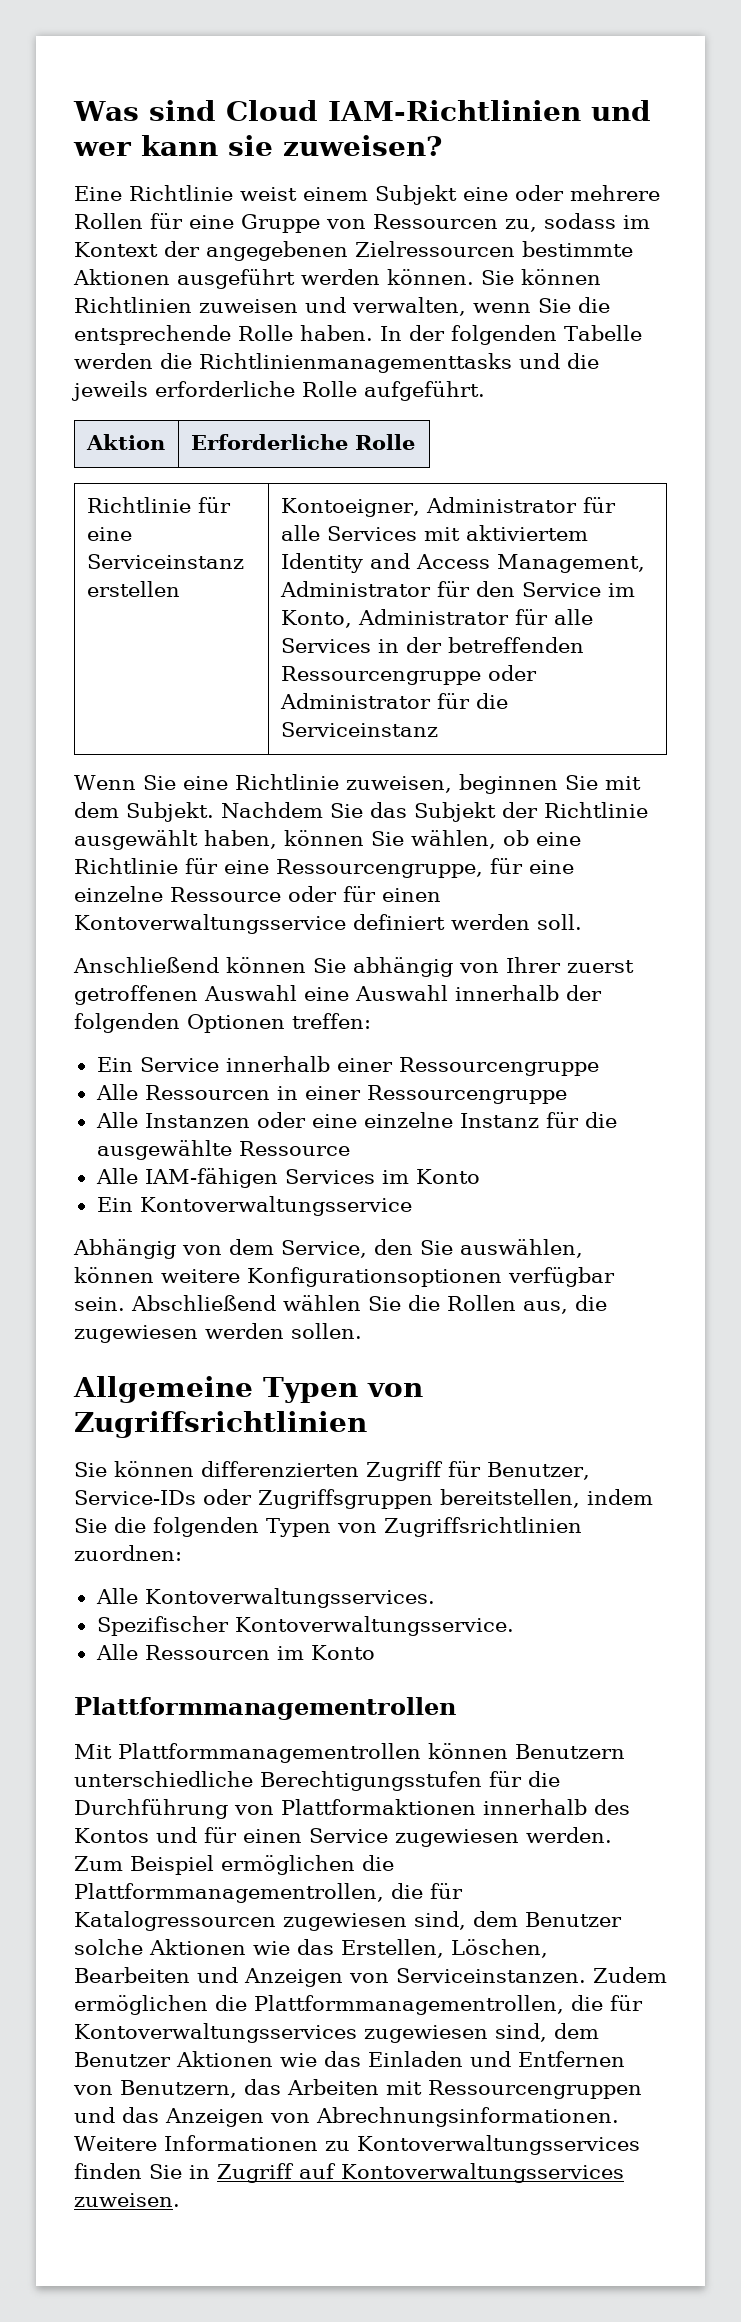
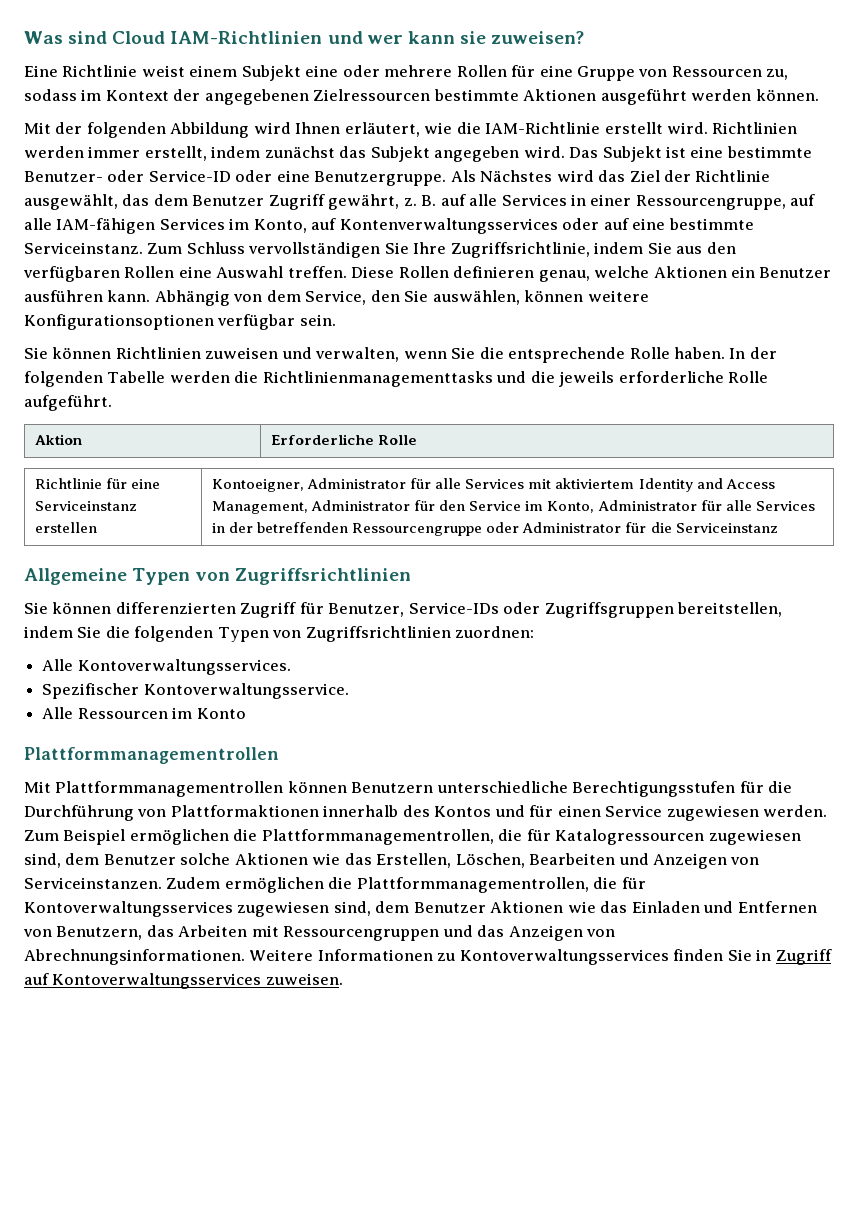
- Eine Richtlinie weist einem Subjekt eine oder mehrere Rollen für eine Gruppe von Ressourcen zu, sodass im Kontext der angegebenen Zielressourcen bestimmte Aktionen ausgeführt werden können. Sie können Richtlinien zuweisen und verwalten, wenn Sie die entsprechende Rolle haben.
+ Eine Richtlinie weist einem Subjekt eine oder mehrere Rollen für eine Gruppe von Ressourcen zu, sodass im Kontext der angegebenen Zielressourcen bestimmte Aktionen ausgeführt werden können.
+ Mit der folgenden Abbildung wird Ihnen erläutert, wie die IAM-Richtlinie erstellt wird. Richtlinien werden immer erstellt, indem zunächst das Subjekt angegeben wird. Das Subjekt ist eine bestimmte Benutzer- oder Service-ID oder eine Benutzergruppe. Als Nächstes wird das Ziel der Richtlinie ausgewählt, das dem Benutzer Zugriff gewährt, z. B. auf alle Services in einer Ressourcengruppe, auf alle IAM-fähigen Services im Konto, auf Kontenverwaltungsservices oder auf eine bestimmte Serviceinstanz. Zum Schluss vervollständigen Sie Ihre Zugriffsrichtlinie, indem Sie aus den verfügbaren Rollen eine Auswahl treffen. Diese Rollen definieren genau, welche Aktionen ein Benutzer ausführen kann. Abhängig von dem Service, den Sie auswählen, können weitere Konfigurationsoptionen verfügbar sein.
+ Sie können Richtlinien zuweisen und verwalten, wenn Sie die entsprechende Rolle haben.
- Wenn Sie eine Richtlinie zuweisen, beginnen Sie mit dem Subjekt. Nachdem Sie das Subjekt der Richtlinie ausgewählt haben, können Sie wählen, ob eine Richtlinie für eine Ressourcengruppe, für eine einzelne Ressource oder für einen Kontoverwaltungsservice definiert werden soll.
- Anschließend können Sie abhängig von Ihrer zuerst getroffenen Auswahl eine Auswahl innerhalb der folgenden Optionen treffen:
- Ein Service innerhalb einer Ressourcengruppe
- Alle Ressourcen in einer Ressourcengruppe
- Alle Instanzen oder eine einzelne Instanz für die ausgewählte Ressource
- Alle IAM-fähigen Services im Konto
- Ein Kontoverwaltungsservice
- Abhängig von dem Service, den Sie auswählen, können weitere Konfigurationsoptionen verfügbar sein. Abschließend wählen Sie die Rollen aus, die zugewiesen werden sollen.

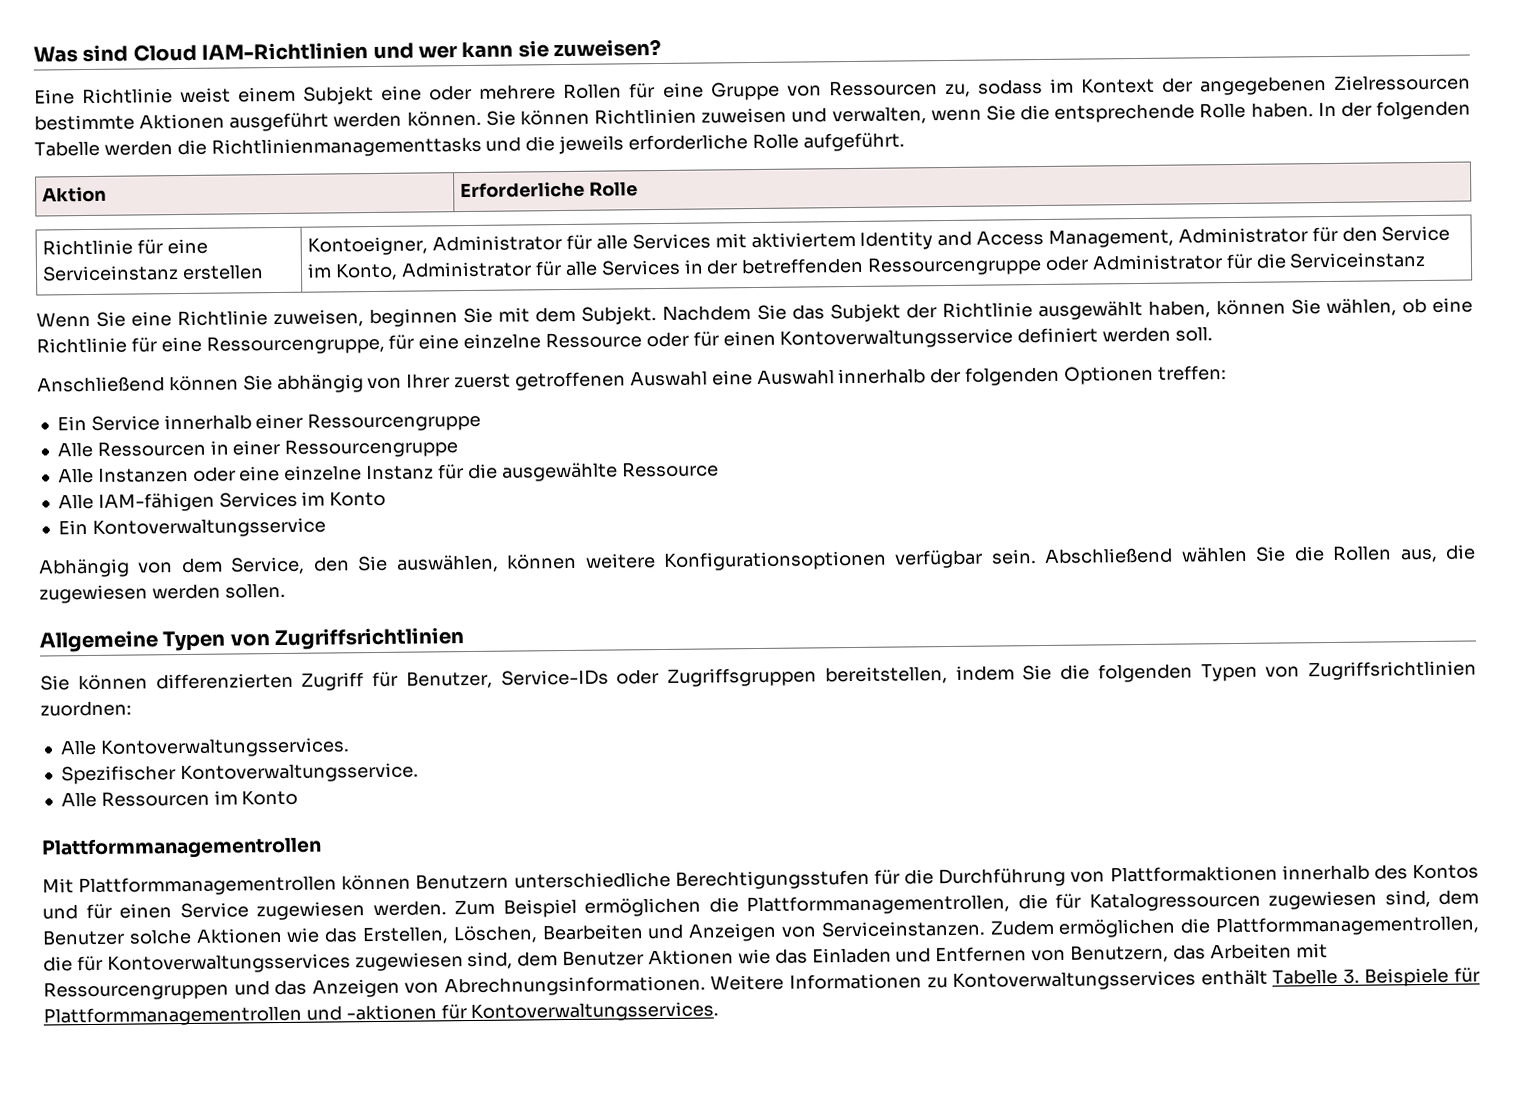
- Eine Richtlinie weist einem Subjekt eine oder mehrere Rollen für eine Gruppe von Ressourcen zu, sodass im Kontext der angegebenen Zielressourcen bestimmte Aktionen ausgeführt werden können.
- Mit der folgenden Abbildung wird Ihnen erläutert, wie die IAM-Richtlinie erstellt wird. Richtlinien werden immer erstellt, indem zunächst das Subjekt angegeben wird. Das Subjekt ist eine bestimmte Benutzer- oder Service-ID oder eine Benutzergruppe. Als Nächstes wird das Ziel der Richtlinie ausgewählt, das dem Benutzer Zugriff gewährt, z. B. auf alle Services in einer Ressourcengruppe, auf alle IAM-fähigen Services im Konto, auf Kontenverwaltungsservices oder auf eine bestimmte Serviceinstanz. Zum Schluss vervollständigen Sie Ihre Zugriffsrichtlinie, indem Sie aus den verfügbaren Rollen eine Auswahl treffen. Diese Rollen definieren genau, welche Aktionen ein Benutzer ausführen kann. Abhängig von dem Service, den Sie auswählen, können weitere Konfigurationsoptionen verfügbar sein.
- Sie können Richtlinien zuweisen und verwalten, wenn Sie die entsprechende Rolle haben.
+ Eine Richtlinie weist einem Subjekt eine oder mehrere Rollen für eine Gruppe von Ressourcen zu, sodass im Kontext der angegebenen Zielressourcen bestimmte Aktionen ausgeführt werden können. Sie können Richtlinien zuweisen und verwalten, wenn Sie die entsprechende Rolle haben.
+ Wenn Sie eine Richtlinie zuweisen, beginnen Sie mit dem Subjekt. Nachdem Sie das Subjekt der Richtlinie ausgewählt haben, können Sie wählen, ob eine Richtlinie für eine Ressourcengruppe, für eine einzelne Ressource oder für einen Kontoverwaltungsservice definiert werden soll.
+ Anschließend können Sie abhängig von Ihrer zuerst getroffenen Auswahl eine Auswahl innerhalb der folgenden Optionen treffen:
+ Ein Service innerhalb einer Ressourcengruppe
+ Alle Ressourcen in einer Ressourcengruppe
+ Alle Instanzen oder eine einzelne Instanz für die ausgewählte Ressource
+ Alle IAM-fähigen Services im Konto
+ Ein Kontoverwaltungsservice
+ Abhängig von dem Service, den Sie auswählen, können weitere Konfigurationsoptionen verfügbar sein. Abschließend wählen Sie die Rollen aus, die zugewiesen werden sollen.
- Weitere Informationen zu Kontoverwaltungsservices finden Sie in Zugriff auf Kontoverwaltungsservices zuweisen.
+ Weitere Informationen zu Kontoverwaltungsservices enthält Tabelle 3. Beispiele für Plattformmanagementrollen und -aktionen für Kontoverwaltungsservices.

